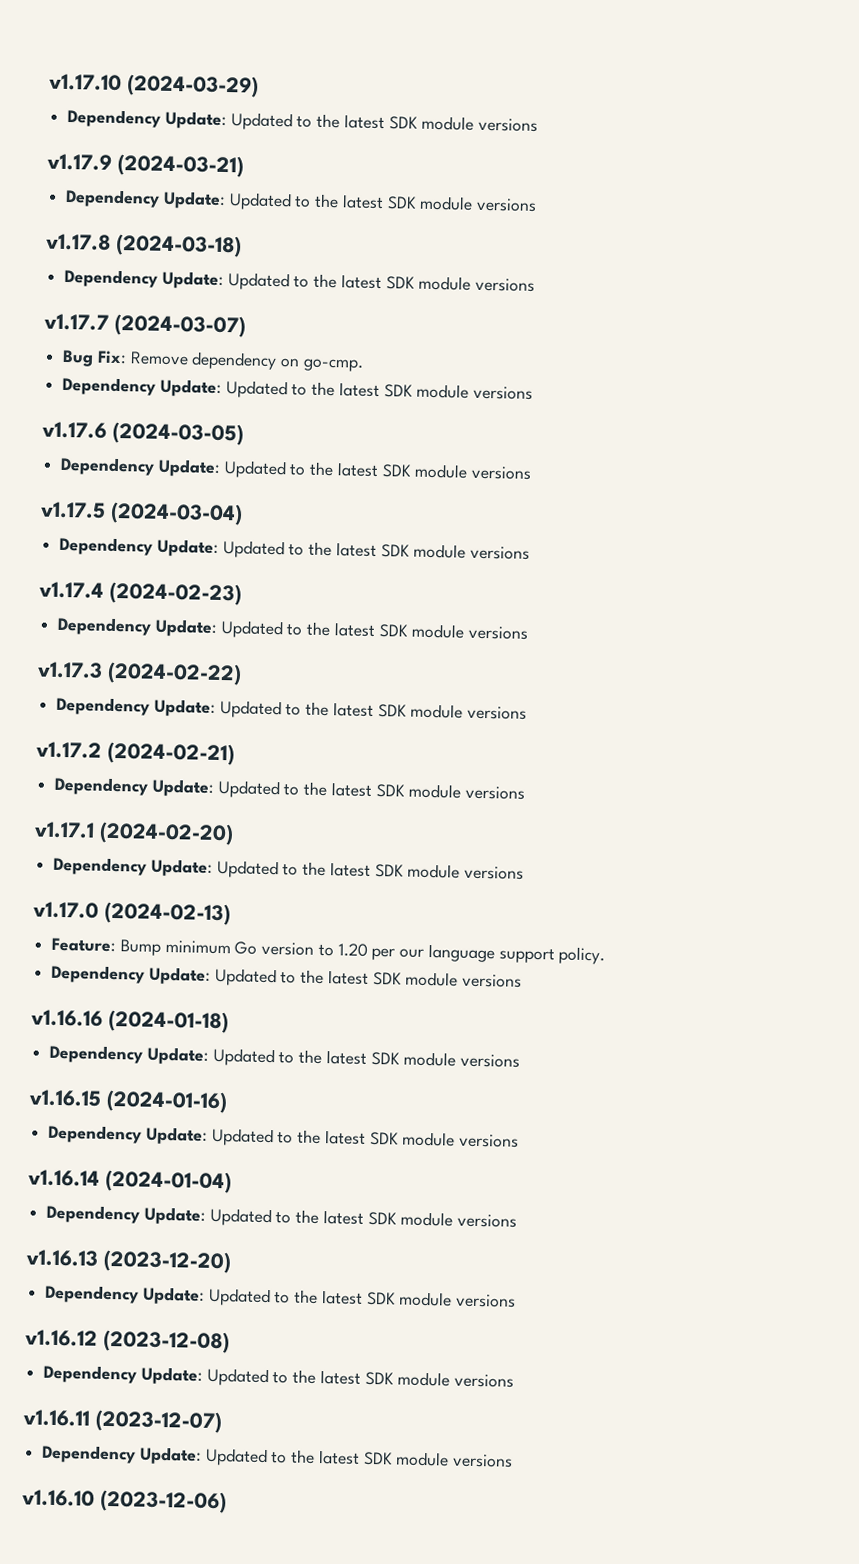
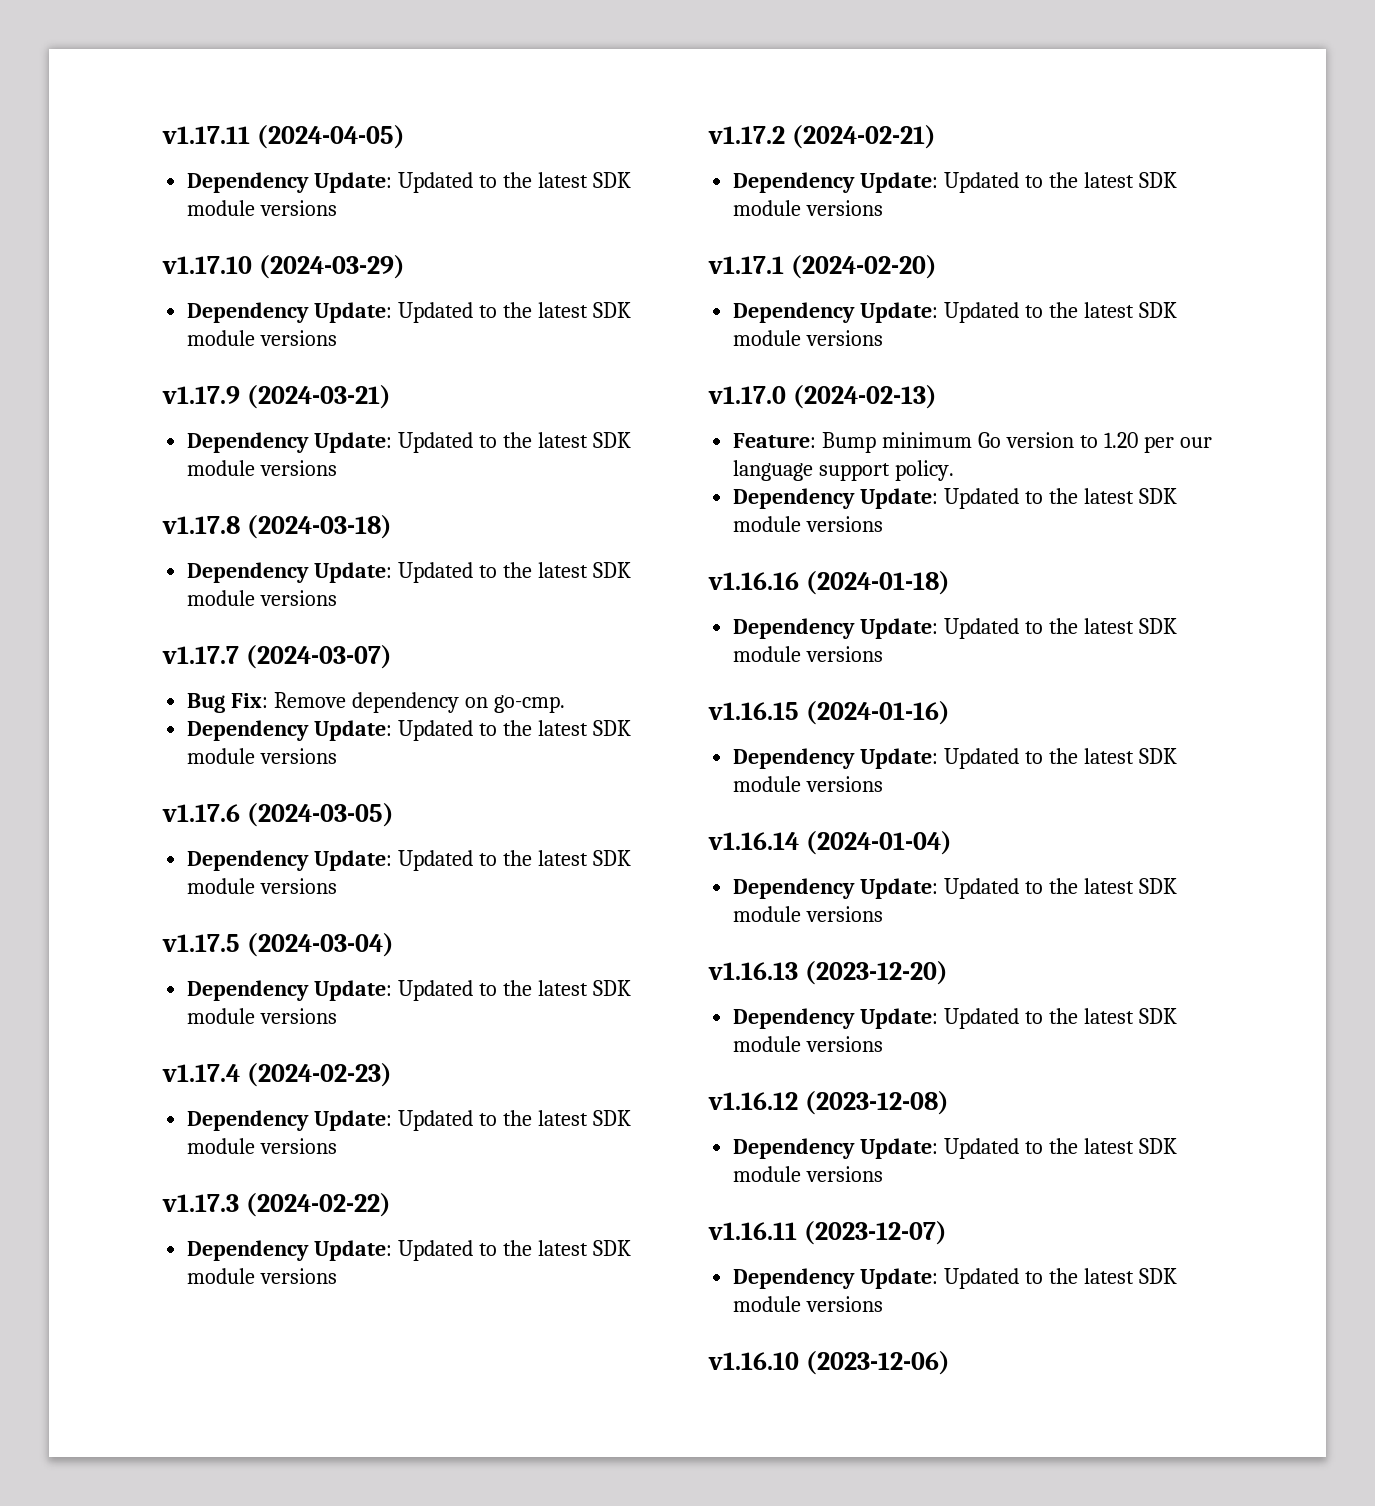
+ v1.17.11 (2024-04-05)
+ Dependency Update: Updated to the latest SDK module versions

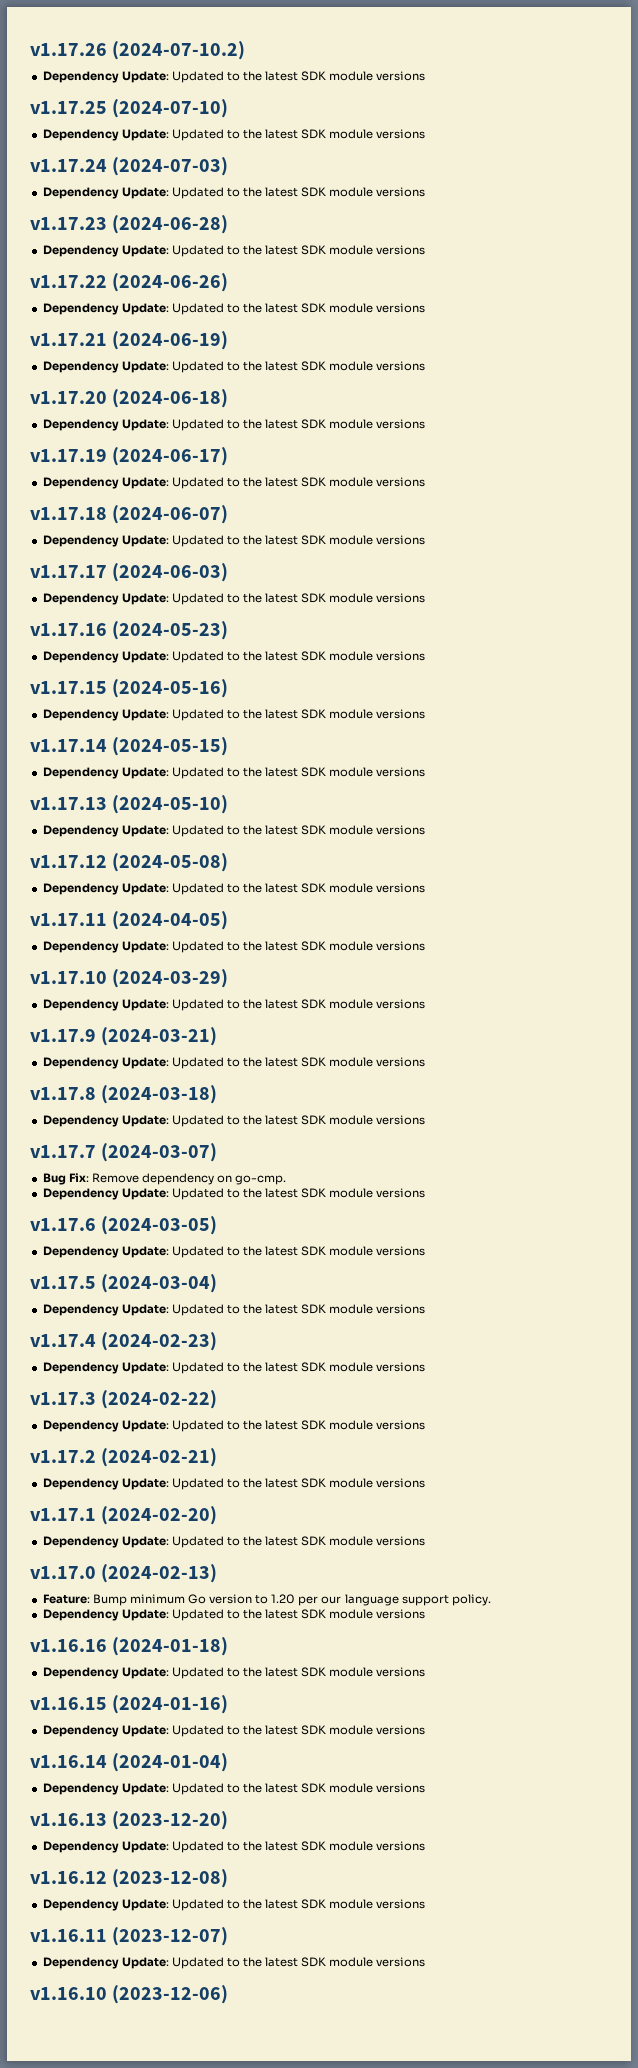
+ v1.17.26 (2024-07-10.2)
+ Dependency Update: Updated to the latest SDK module versions
+ v1.17.25 (2024-07-10)
+ Dependency Update: Updated to the latest SDK module versions
+ v1.17.24 (2024-07-03)
+ Dependency Update: Updated to the latest SDK module versions
+ v1.17.23 (2024-06-28)
+ Dependency Update: Updated to the latest SDK module versions
+ v1.17.22 (2024-06-26)
+ Dependency Update: Updated to the latest SDK module versions
+ v1.17.21 (2024-06-19)
+ Dependency Update: Updated to the latest SDK module versions
+ v1.17.20 (2024-06-18)
+ Dependency Update: Updated to the latest SDK module versions
+ v1.17.19 (2024-06-17)
+ Dependency Update: Updated to the latest SDK module versions
+ v1.17.18 (2024-06-07)
+ Dependency Update: Updated to the latest SDK module versions
+ v1.17.17 (2024-06-03)
+ Dependency Update: Updated to the latest SDK module versions
+ v1.17.16 (2024-05-23)
+ Dependency Update: Updated to the latest SDK module versions
+ v1.17.15 (2024-05-16)
+ Dependency Update: Updated to the latest SDK module versions
+ v1.17.14 (2024-05-15)
+ Dependency Update: Updated to the latest SDK module versions
+ v1.17.13 (2024-05-10)
+ Dependency Update: Updated to the latest SDK module versions
+ v1.17.12 (2024-05-08)
+ Dependency Update: Updated to the latest SDK module versions

